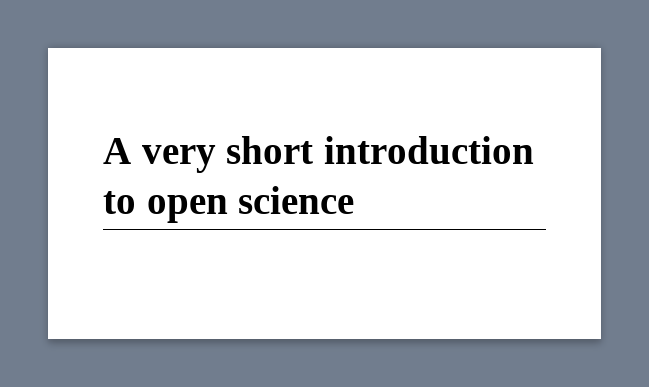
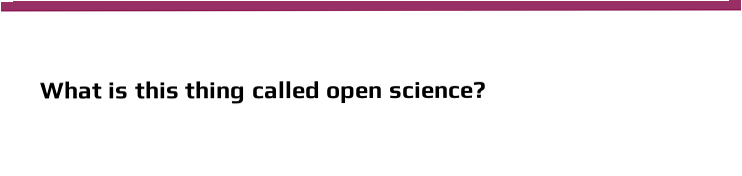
- A very short introduction to open science
+ What is this thing called open science?

